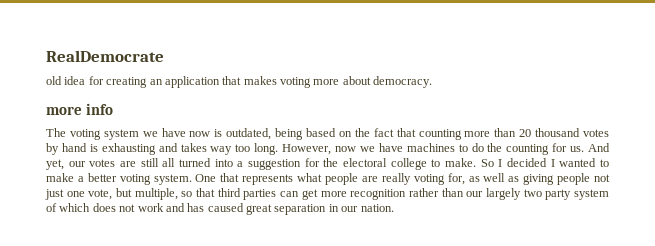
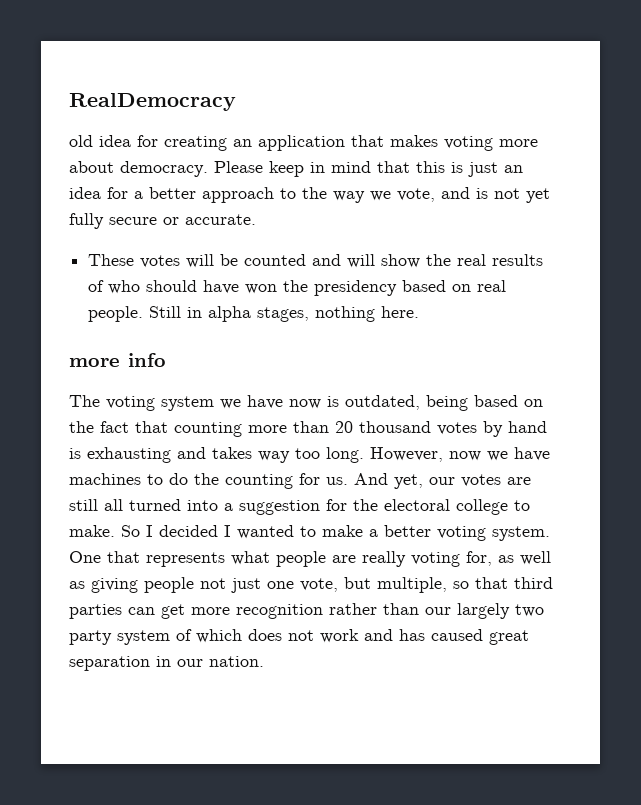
- RealDemocrate
+ RealDemocracy
+ Please keep in mind that this is just an idea for a better approach to the way we vote, and is not yet fully secure or accurate.
+ These votes will be counted and will show the real results of who should have won the presidency based on real people. Still in alpha stages, nothing here.

